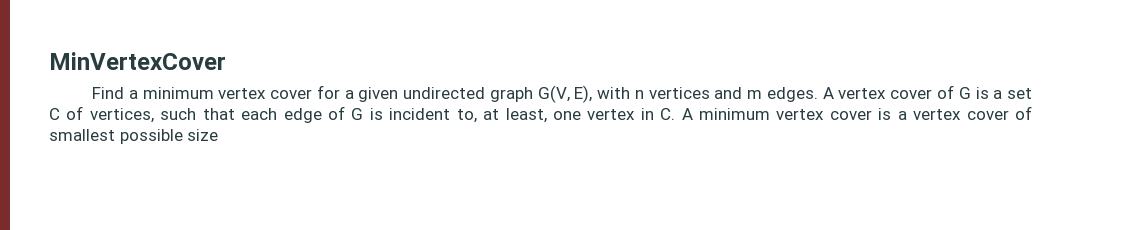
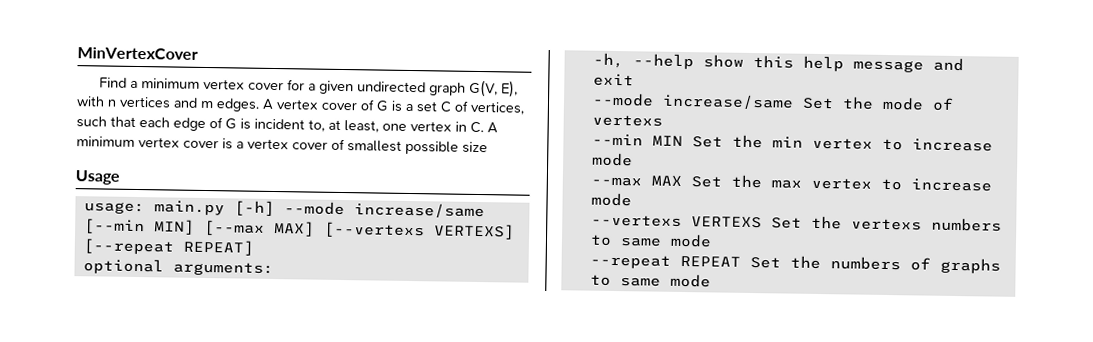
+ Usage
+ usage: main.py [-h] --mode increase/same [--min MIN] [--max MAX] [--vertexs VERTEXS] [--repeat REPEAT]
+ optional arguments:
+ -h, --help show this help message and exit
+ --mode increase/same Set the mode of vertexs
+ --min MIN Set the min vertex to increase mode
+ --max MAX Set the max vertex to increase mode
+ --vertexs VERTEXS Set the vertexs numbers to same mode
+ --repeat REPEAT Set the numbers of graphs to same mode

